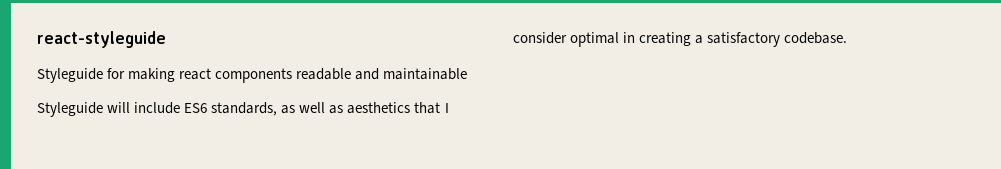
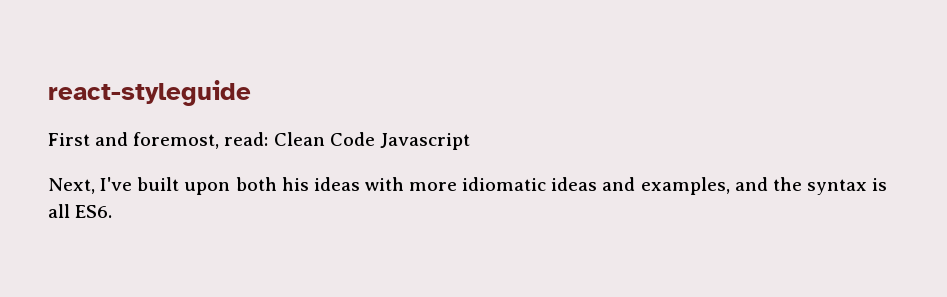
- Styleguide for making react components readable and maintainable
- Styleguide will include ES6 standards, as well as aesthetics that I consider optimal in creating a satisfactory codebase.
+ First and foremost, read: Clean Code Javascript
+ Next, I've built upon both his ideas with more idiomatic ideas and examples, and the syntax is all ES6.

